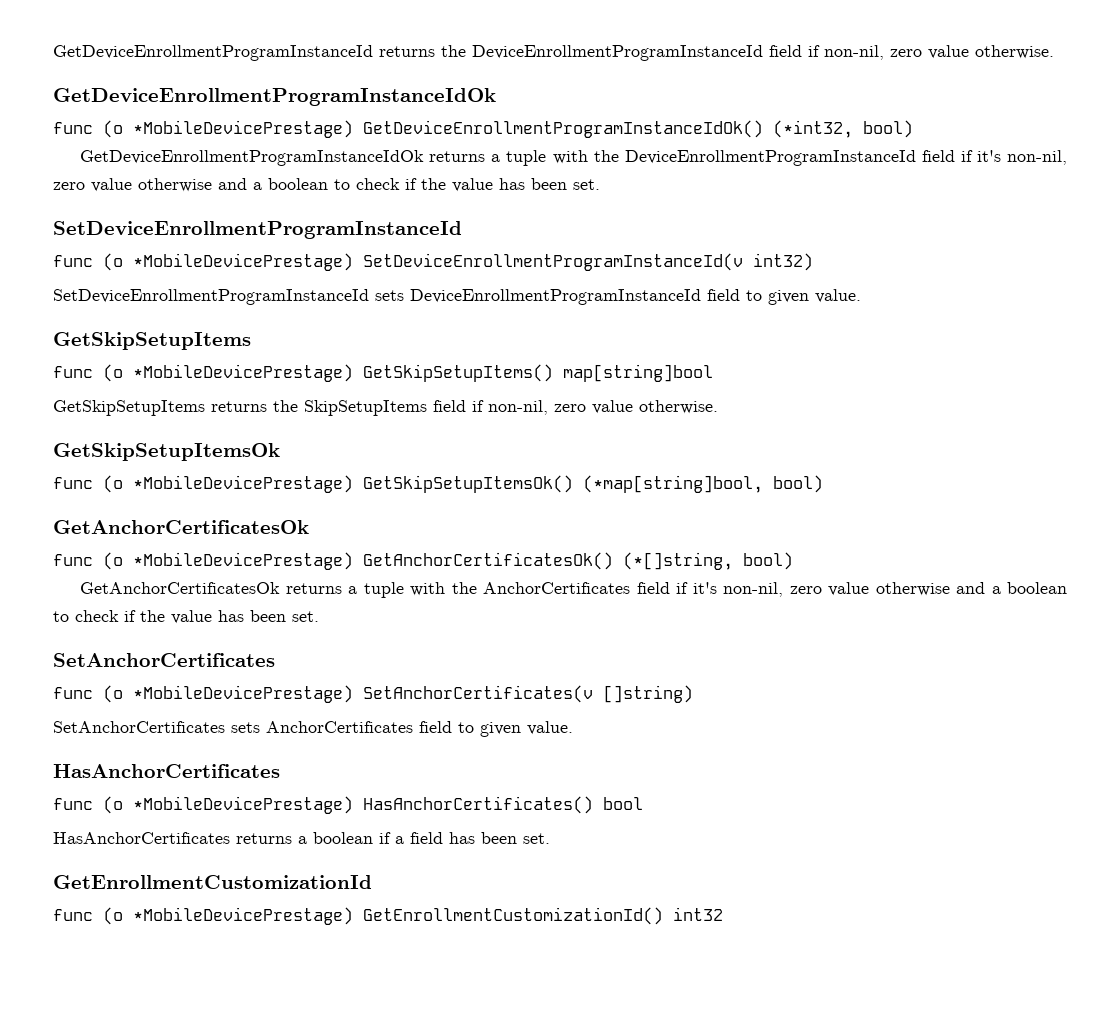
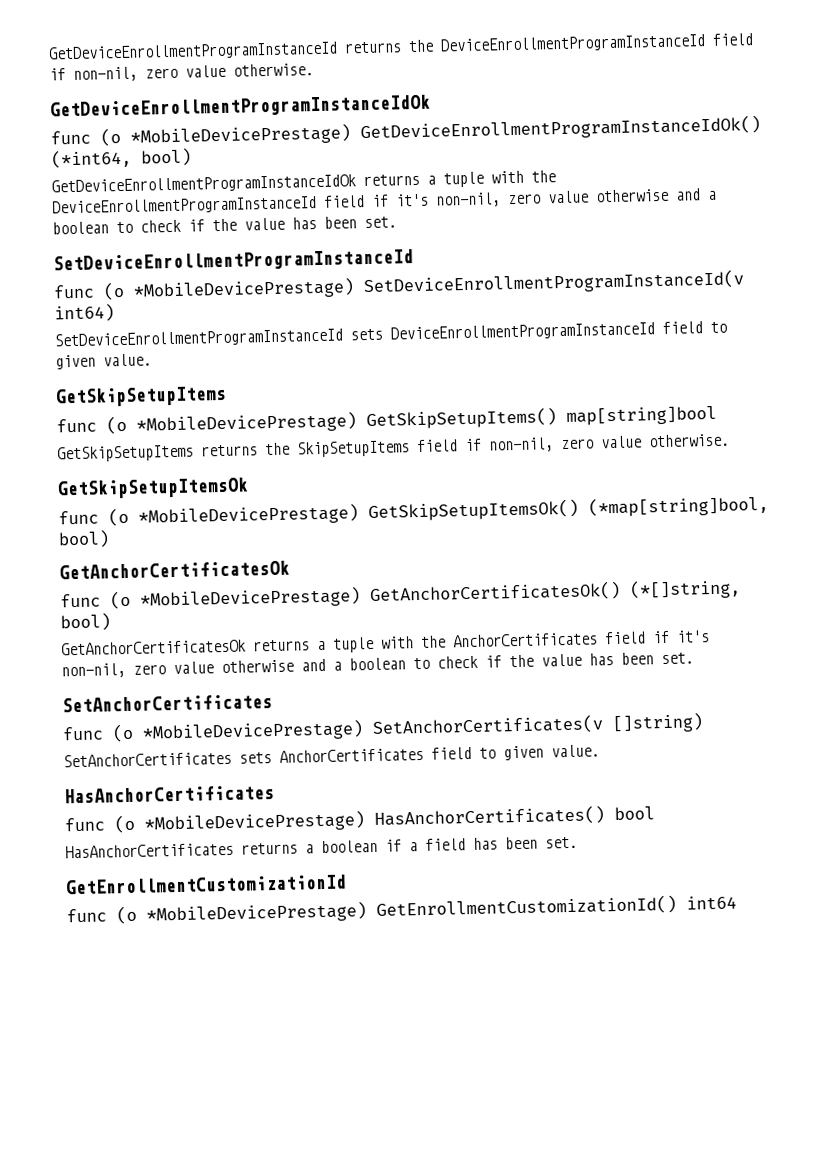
- func (o *MobileDevicePrestage) GetDeviceEnrollmentProgramInstanceIdOk() (*int32, bool)
+ func (o *MobileDevicePrestage) GetDeviceEnrollmentProgramInstanceIdOk() (*int64, bool)
- func (o *MobileDevicePrestage) SetDeviceEnrollmentProgramInstanceId(v int32)
+ func (o *MobileDevicePrestage) SetDeviceEnrollmentProgramInstanceId(v int64)
- func (o *MobileDevicePrestage) GetEnrollmentCustomizationId() int32
+ func (o *MobileDevicePrestage) GetEnrollmentCustomizationId() int64

